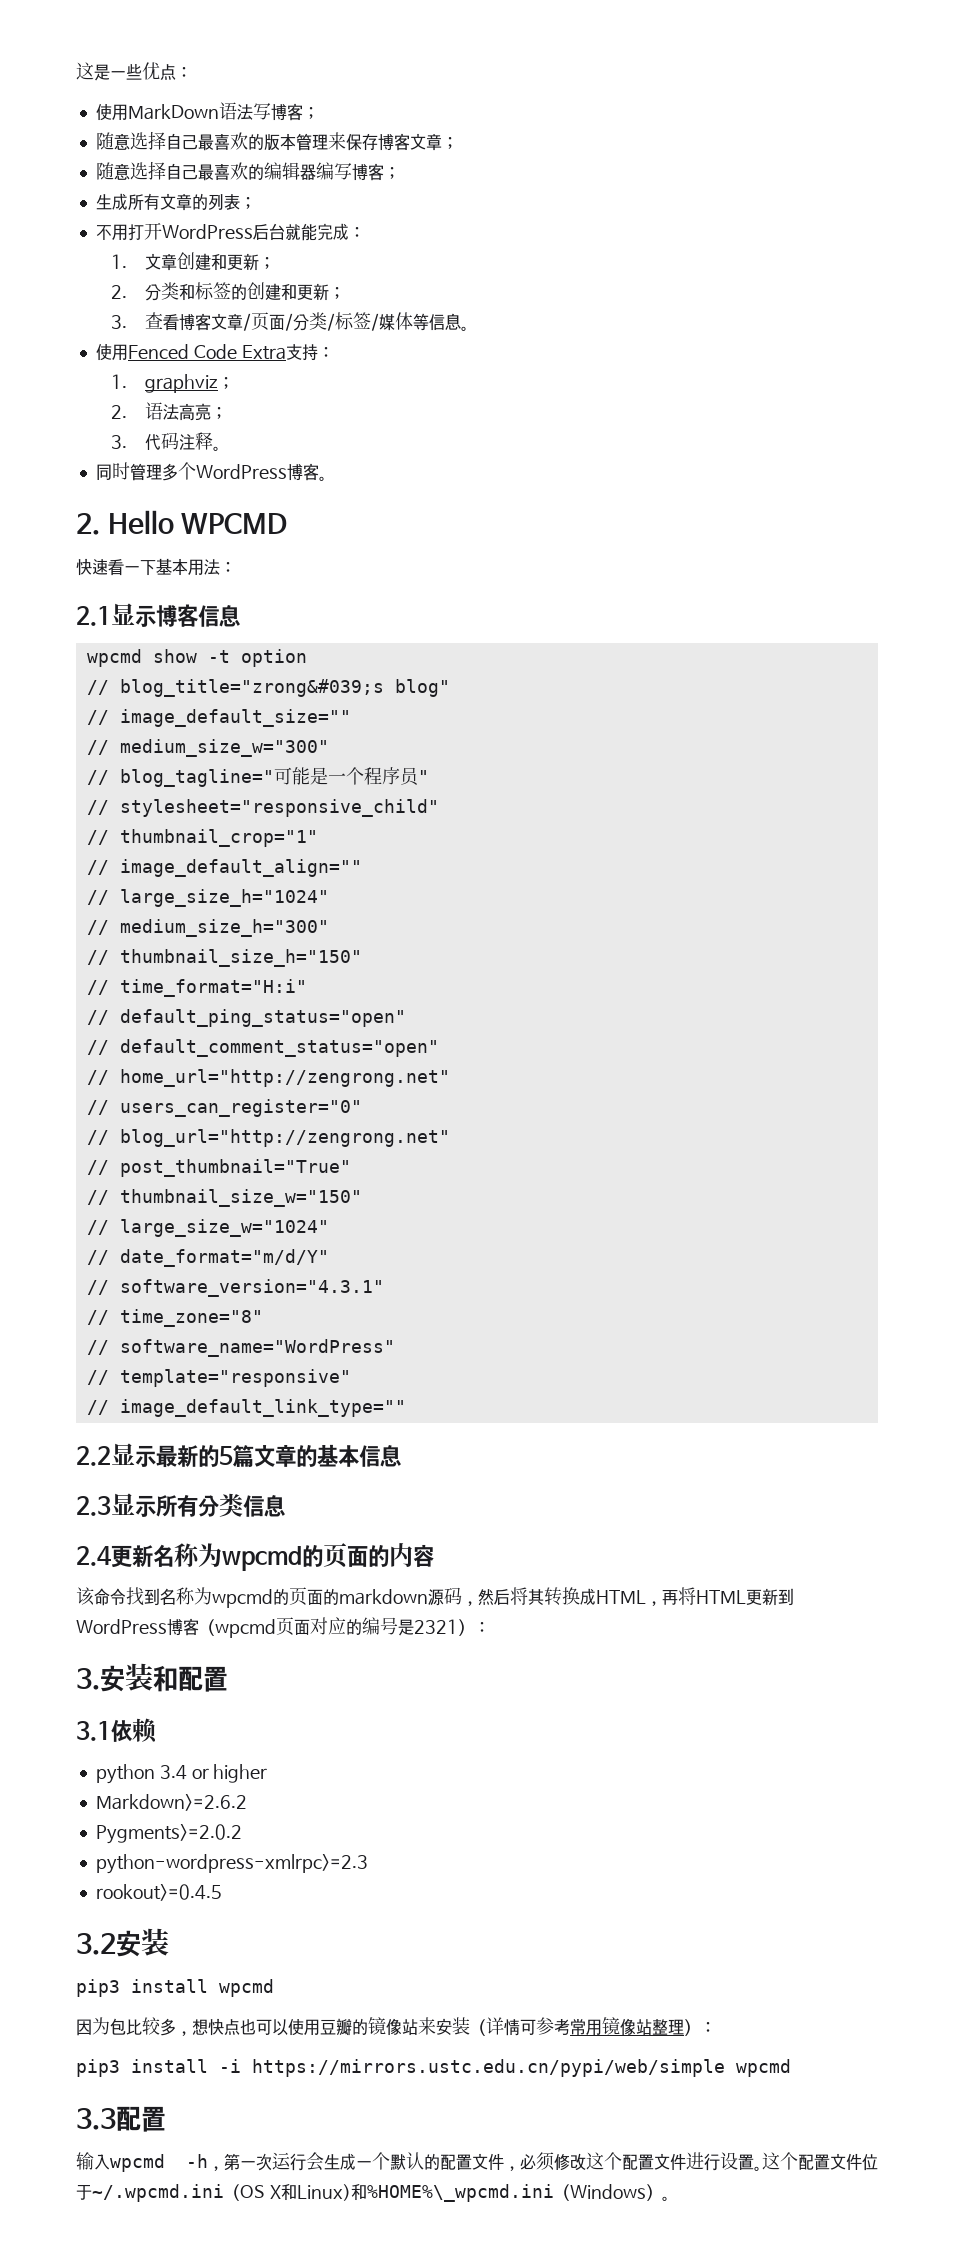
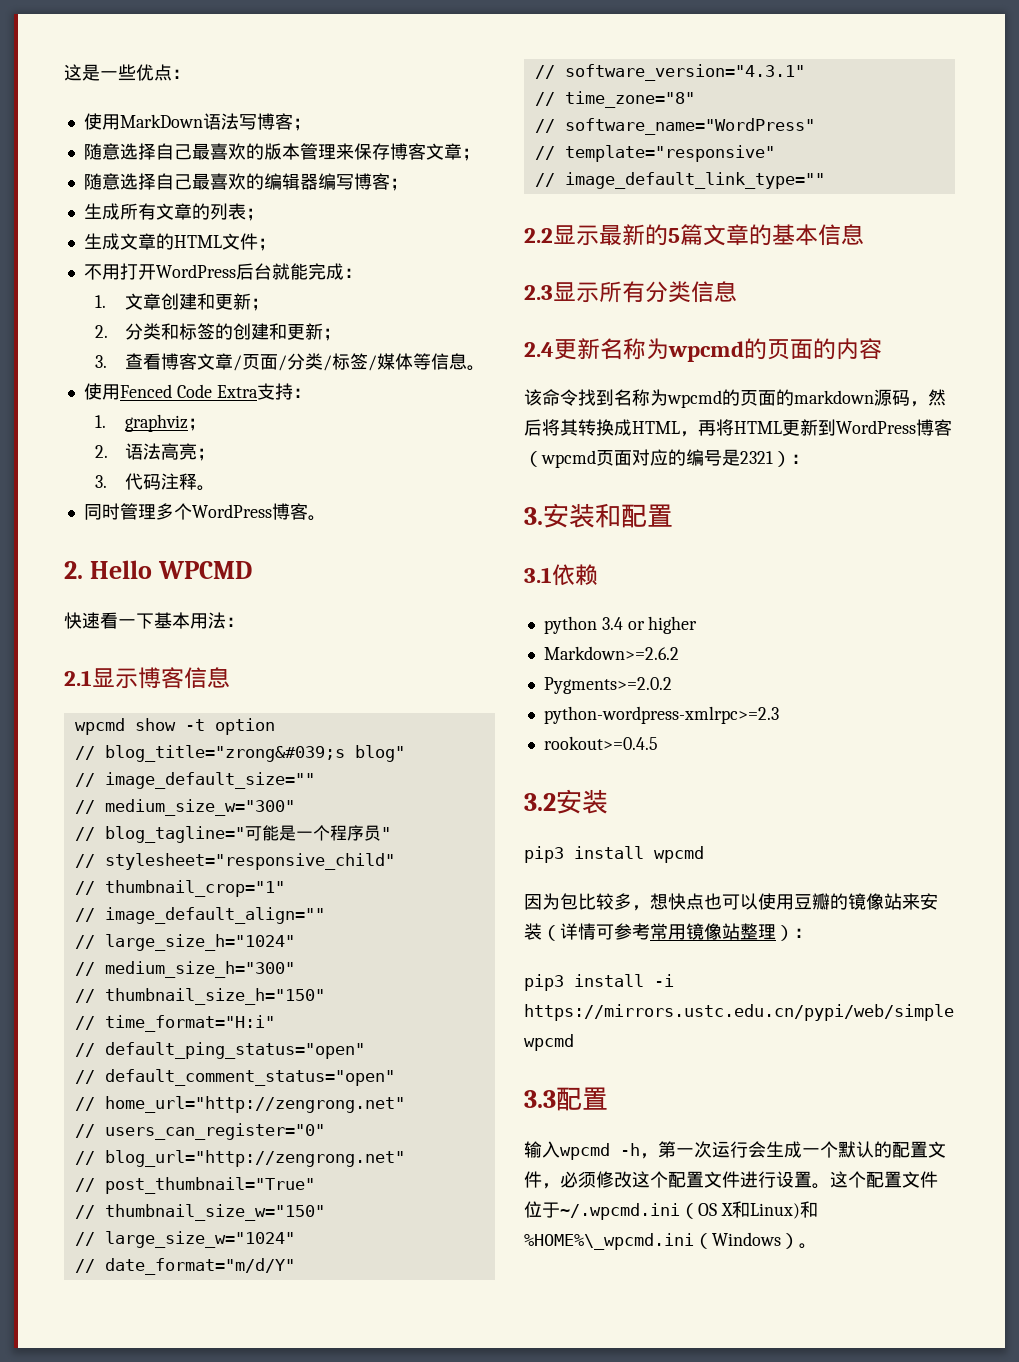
+ 生成文章的HTML文件；

